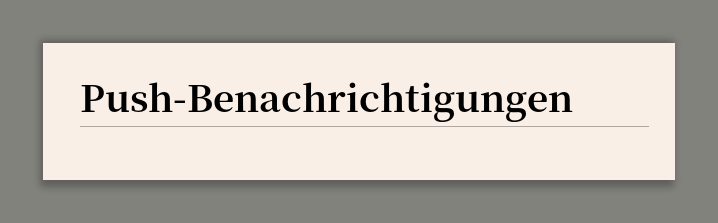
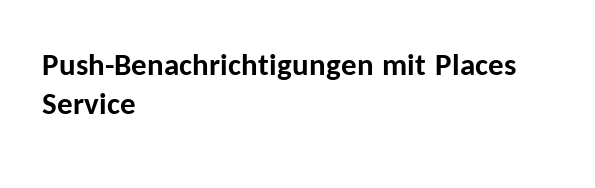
- Push-Benachrichtigungen
+ Push-Benachrichtigungen mit Places Service

